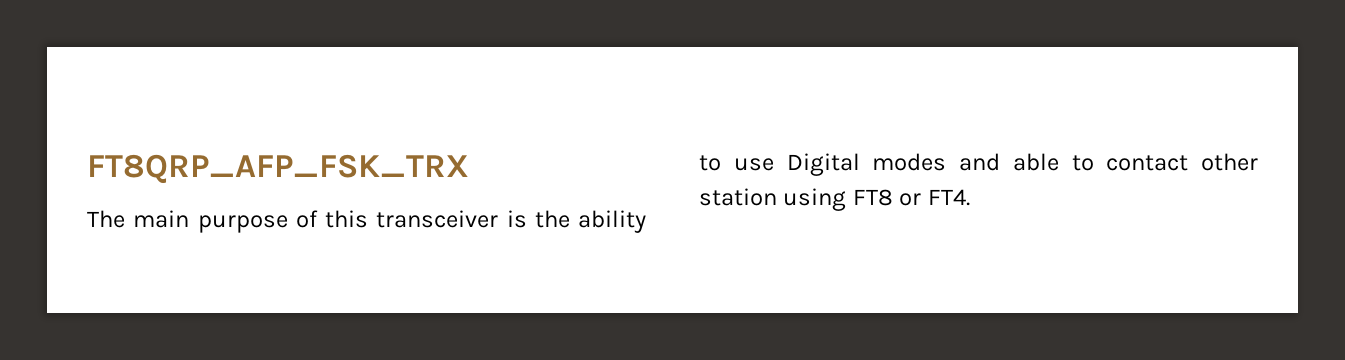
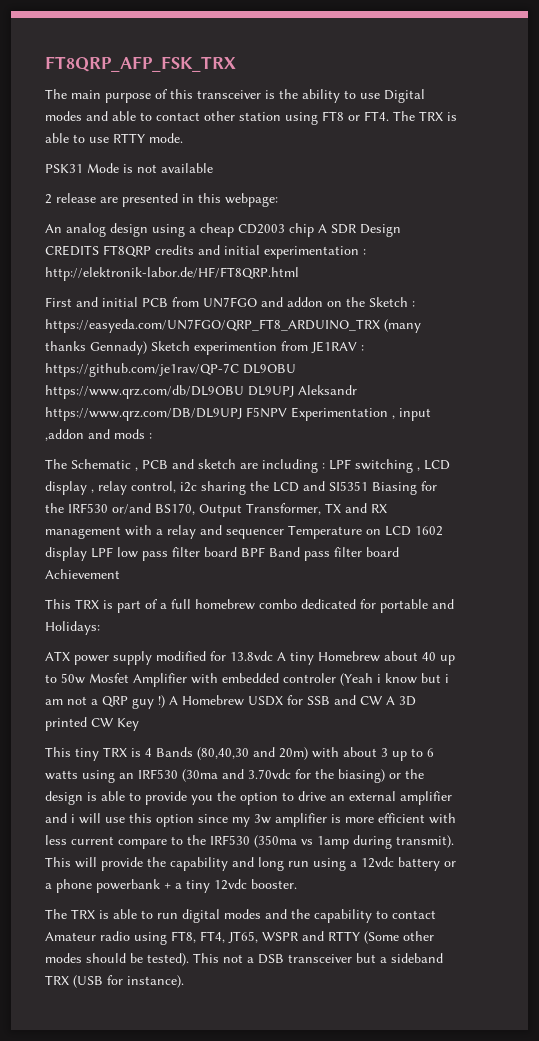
- The main purpose of this transceiver is the ability to use Digital modes and able to contact other station using FT8 or FT4.
+ The main purpose of this transceiver is the ability to use Digital modes and able to contact other station using FT8 or FT4. The TRX is able to use RTTY mode.
+ PSK31 Mode is not available
+ 2 release are presented in this webpage:
+ An analog design using a cheap CD2003 chip A SDR Design CREDITS FT8QRP credits and initial experimentation : http://elektronik-labor.de/HF/FT8QRP.html
+ First and initial PCB from UN7FGO and addon on the Sketch : https://easyeda.com/UN7FGO/QRP_FT8_ARDUINO_TRX (many thanks Gennady) Sketch experimention from JE1RAV : https://github.com/je1rav/QP-7C DL9OBU https://www.qrz.com/db/DL9OBU DL9UPJ Aleksandr https://www.qrz.com/DB/DL9UPJ F5NPV Experimentation , input ,addon and mods :
+ The Schematic , PCB and sketch are including : LPF switching , LCD display , relay control, i2c sharing the LCD and SI5351 Biasing for the IRF530 or/and BS170, Output Transformer, TX and RX management with a relay and sequencer Temperature on LCD 1602 display LPF low pass filter board BPF Band pass filter board Achievement
+ This TRX is part of a full homebrew combo dedicated for portable and Holidays:
+ ATX power supply modified for 13.8vdc A tiny Homebrew about 40 up to 50w Mosfet Amplifier with embedded controler (Yeah i know but i am not a QRP guy !) A Homebrew USDX for SSB and CW A 3D printed CW Key
+ This tiny TRX is 4 Bands (80,40,30 and 20m) with about 3 up to 6 watts using an IRF530 (30ma and 3.70vdc for the biasing) or the design is able to provide you the option to drive an external amplifier and i will use this option since my 3w amplifier is more efficient with less current compare to the IRF530 (350ma vs 1amp during transmit). This will provide the capability and long run using a 12vdc battery or a phone powerbank + a tiny 12vdc booster.
+ The TRX is able to run digital modes and the capability to contact Amateur radio using FT8, FT4, JT65, WSPR and RTTY (Some other modes should be tested). This not a DSB transceiver but a sideband TRX (USB for instance).

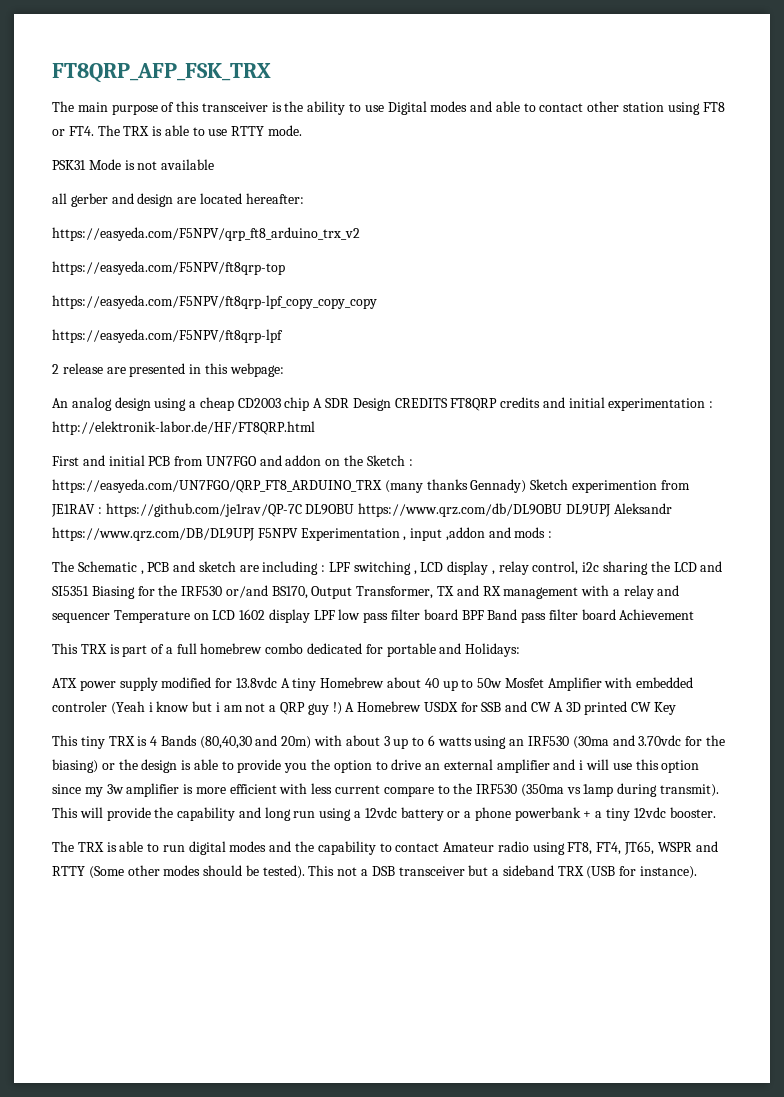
+ all gerber and design are located hereafter:
+ https://easyeda.com/F5NPV/qrp_ft8_arduino_trx_v2
+ https://easyeda.com/F5NPV/ft8qrp-top
+ https://easyeda.com/F5NPV/ft8qrp-lpf_copy_copy_copy
+ https://easyeda.com/F5NPV/ft8qrp-lpf

